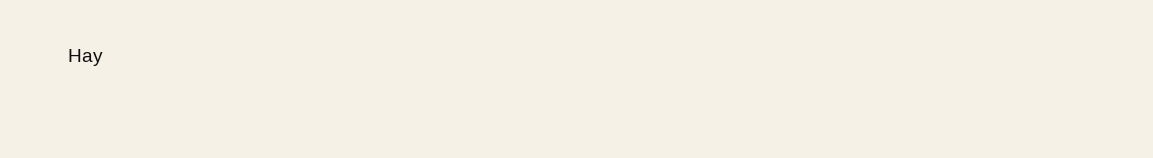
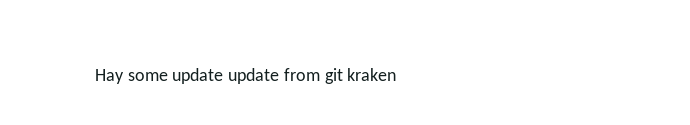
- Hay
+ Hay some update update from git kraken

